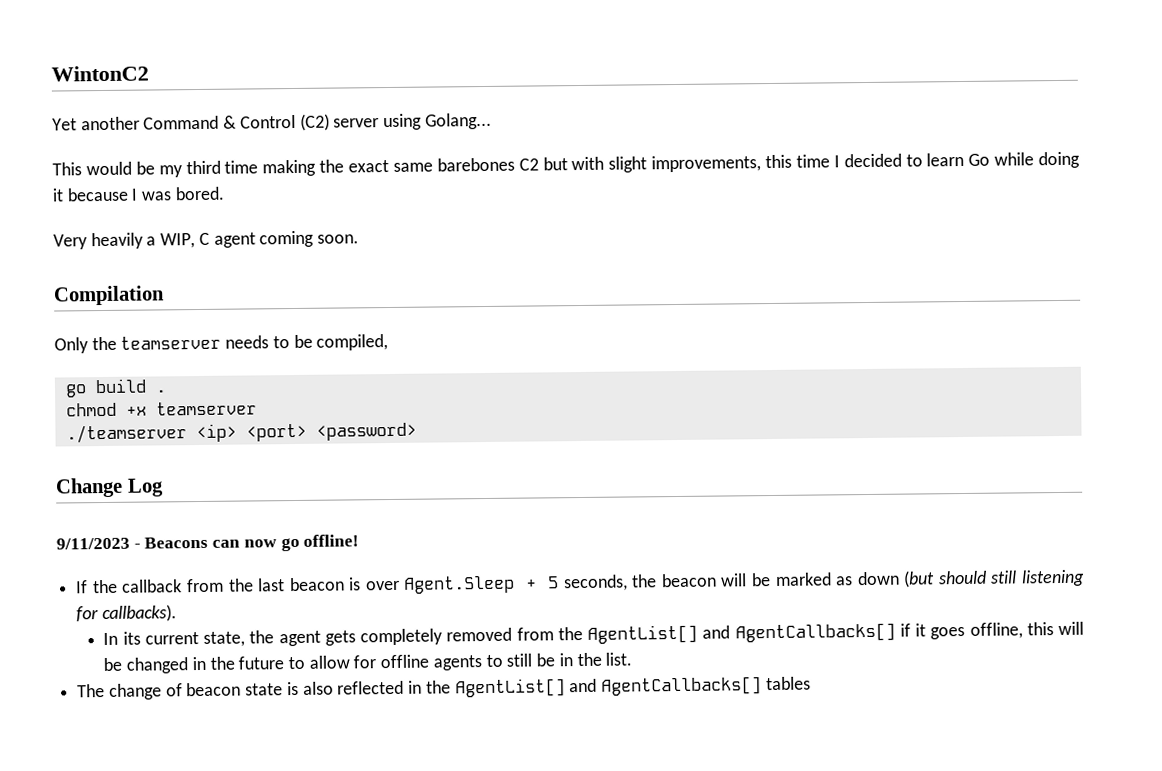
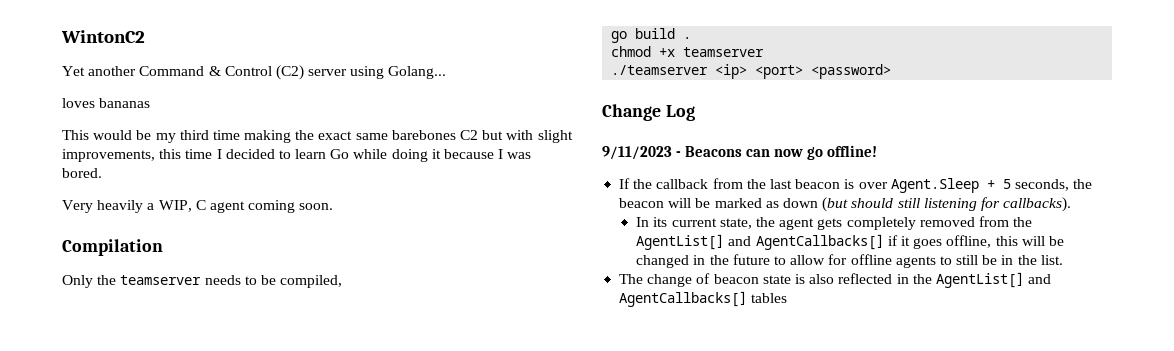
+ loves bananas

